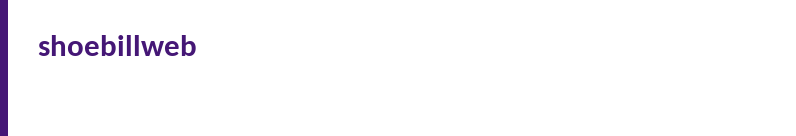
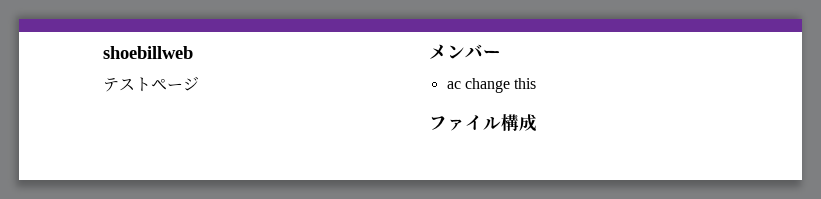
+ テストページ
+ メンバー
+ ac change this
+ ファイル構成

